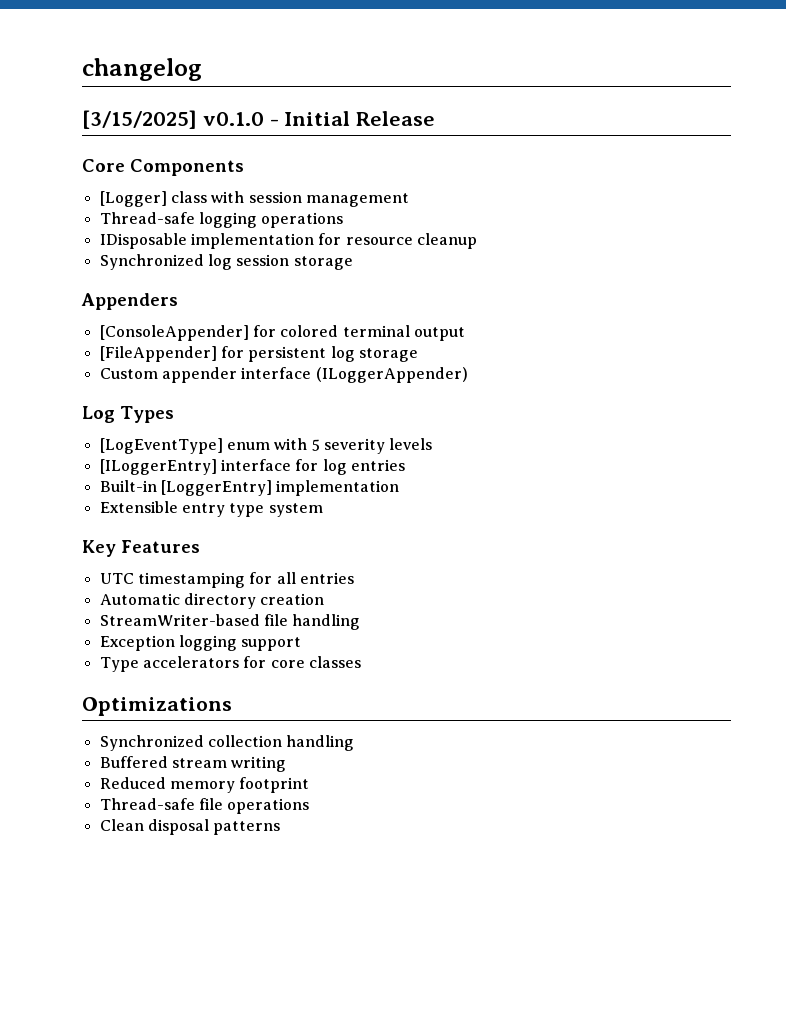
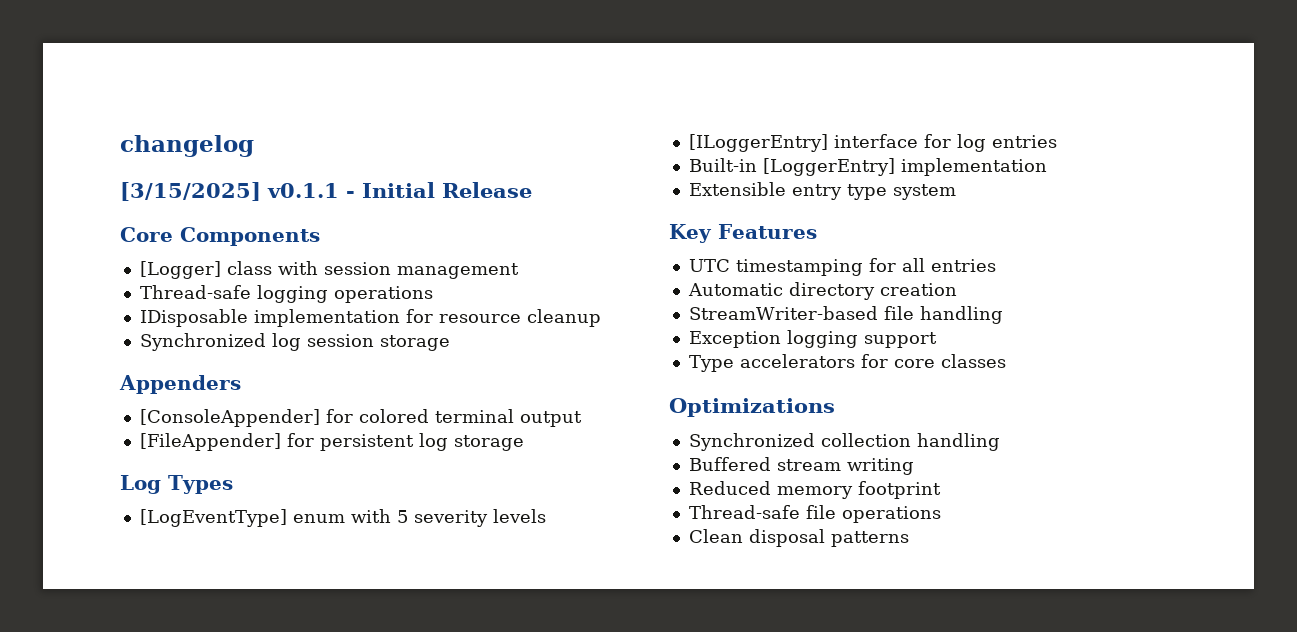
- [3/15/2025] v0.1.0 - Initial Release
+ [3/15/2025] v0.1.1 - Initial Release
- Custom appender interface (ILoggerAppender)

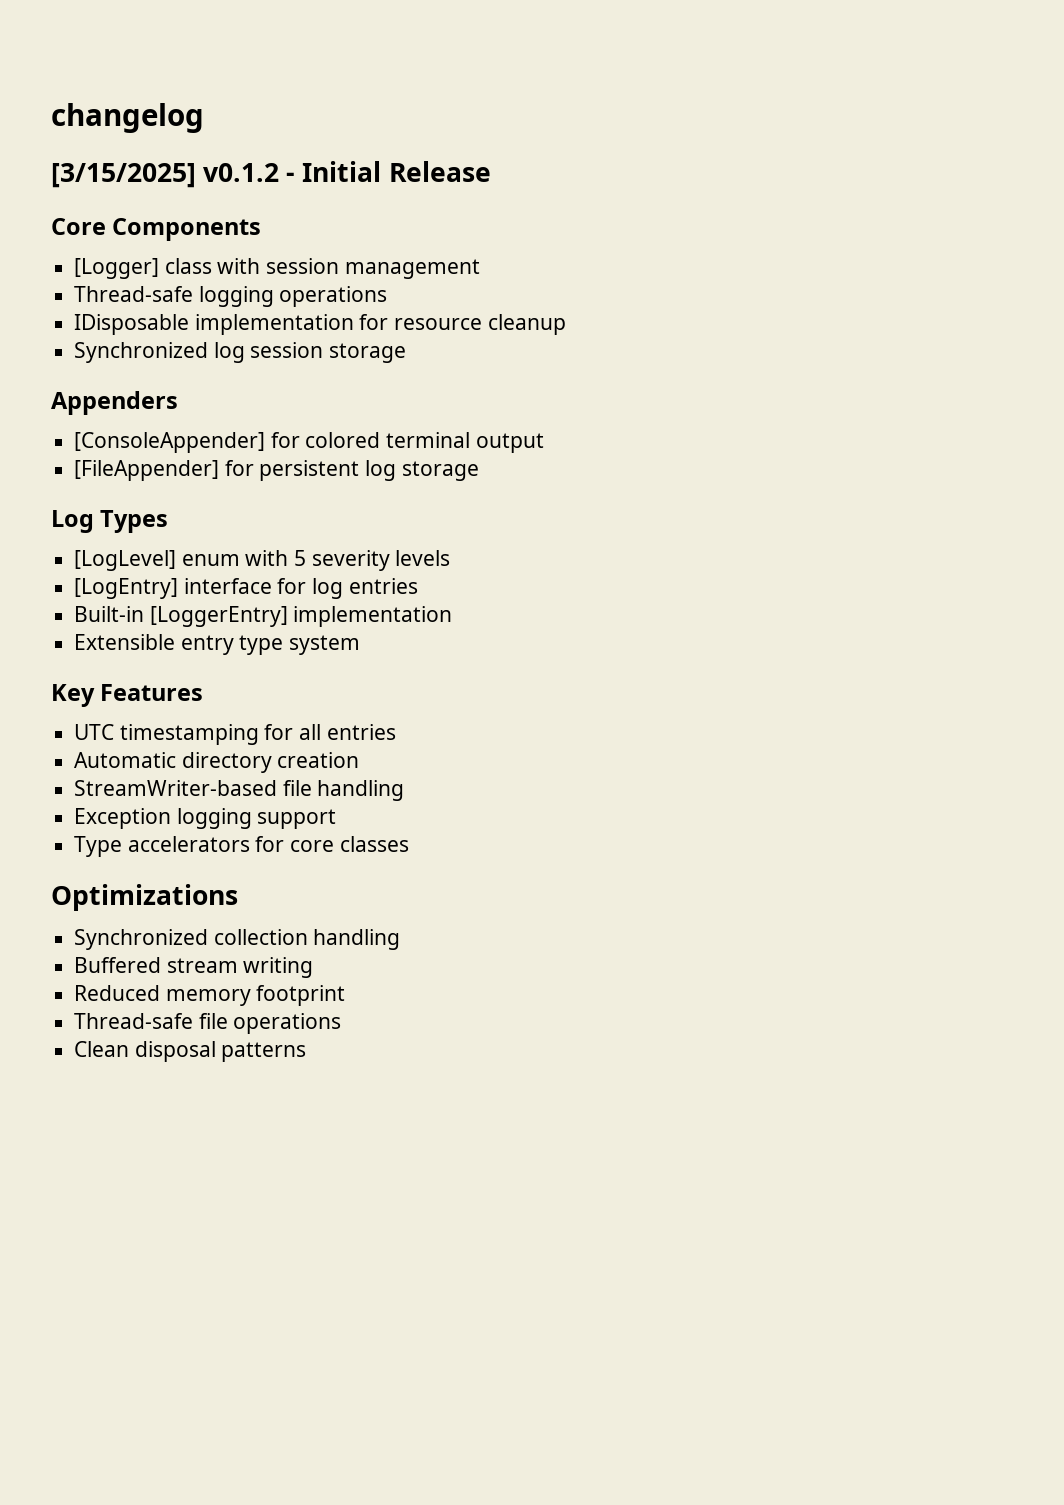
- [3/15/2025] v0.1.1 - Initial Release
+ [3/15/2025] v0.1.2 - Initial Release
- [LogEventType] enum with 5 severity levels
+ [LogLevel] enum with 5 severity levels
- [ILoggerEntry] interface for log entries
+ [LogEntry] interface for log entries

